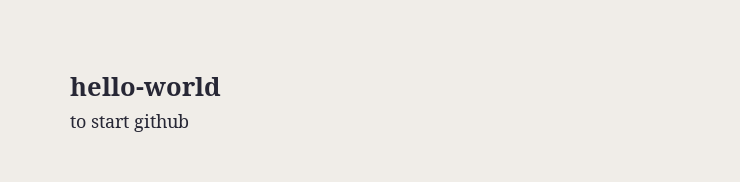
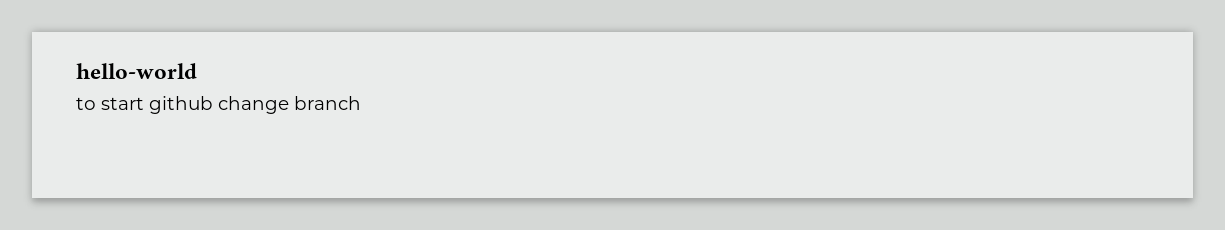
- to start github
+ to start github change branch

